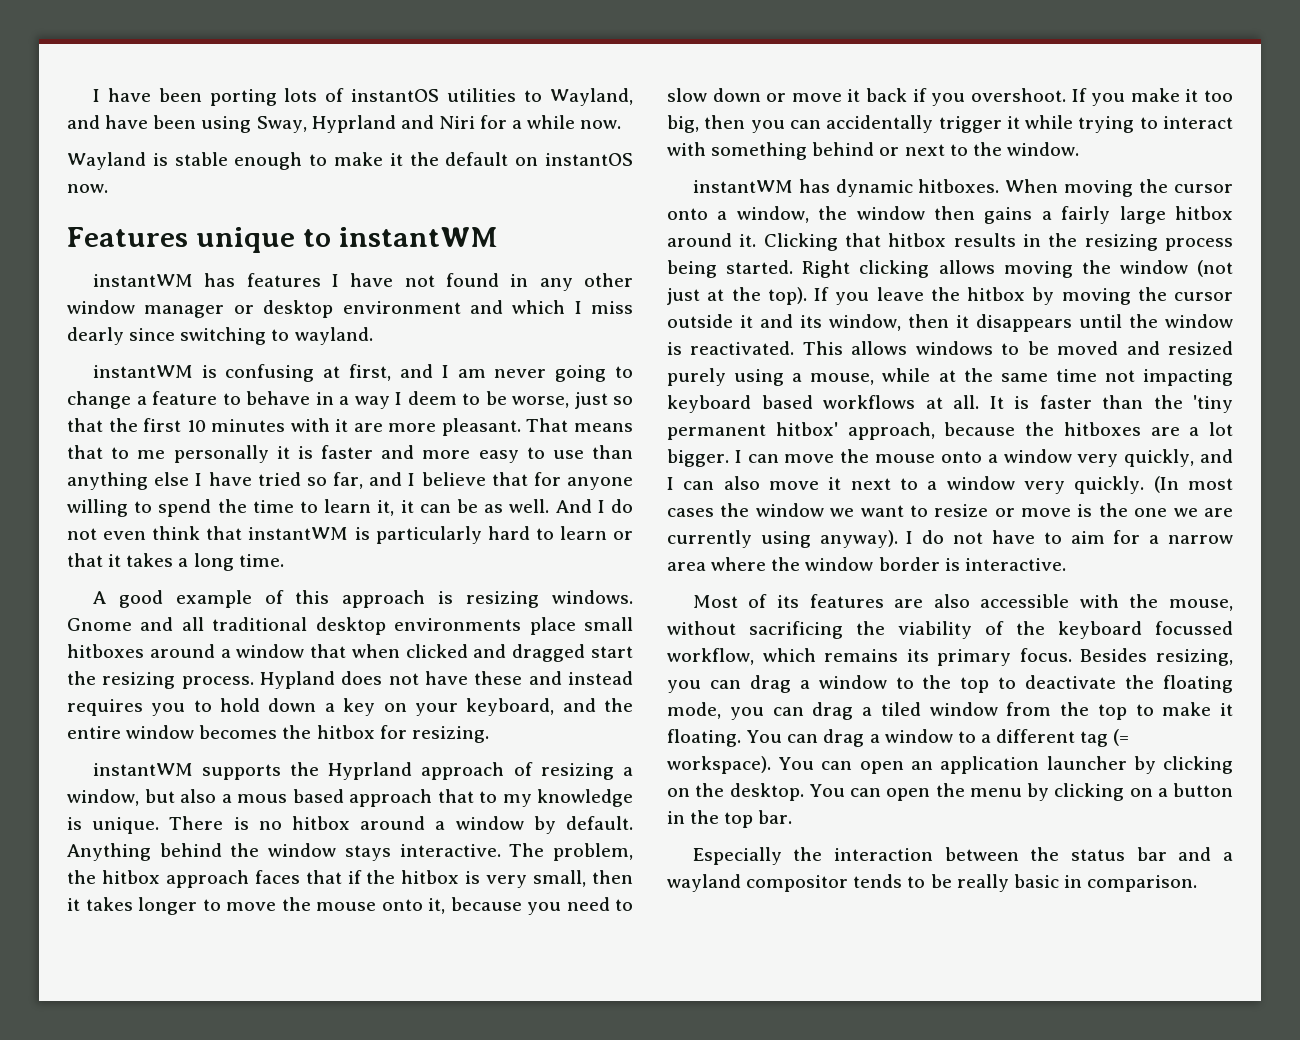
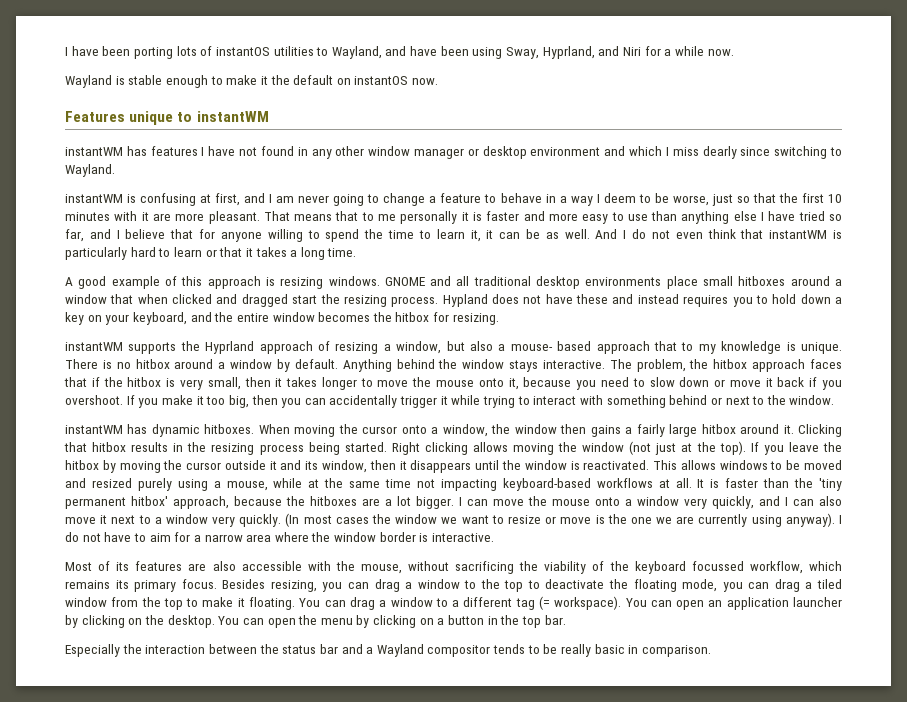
- I have been porting lots of instantOS utilities to Wayland, and have been using Sway, Hyprland and Niri for a while now.
+ I have been porting lots of instantOS utilities to Wayland, and have been using Sway, Hyprland, and Niri for a while now.
- instantWM has features I have not found in any other window manager or desktop environment and which I miss dearly since switching to wayland.
+ instantWM has features I have not found in any other window manager or desktop environment and which I miss dearly since switching to Wayland.
- Gnome and all traditional desktop environments place small hitboxes around a window that when clicked and dragged start the resizing process.
+ GNOME and all traditional desktop environments place small hitboxes around a window that when clicked and dragged start the resizing process.
- instantWM supports the Hyprland approach of resizing a window, but also a mous based approach that to my knowledge is unique.
+ instantWM supports the Hyprland approach of resizing a window, but also a mouse- based approach that to my knowledge is unique.
- This allows windows to be moved and resized purely using a mouse, while at the same time not impacting keyboard based workflows at all.
+ This allows windows to be moved and resized purely using a mouse, while at the same time not impacting keyboard-based workflows at all.
- Especially the interaction between the status bar and a wayland compositor tends to be really basic in comparison.
+ Especially the interaction between the status bar and a Wayland compositor tends to be really basic in comparison.

